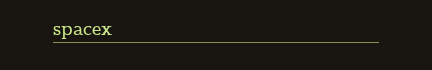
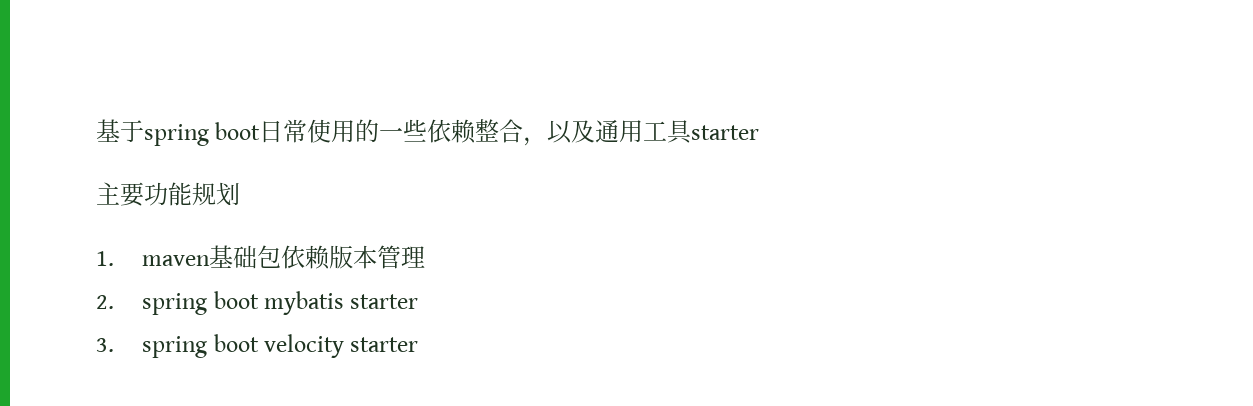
- spacex
+ 基于spring boot日常使用的一些依赖整合，以及通用工具starter
+ 主要功能规划
+ 1. maven基础包依赖版本管理
+ 2. spring boot mybatis starter
+ 3. spring boot velocity starter

